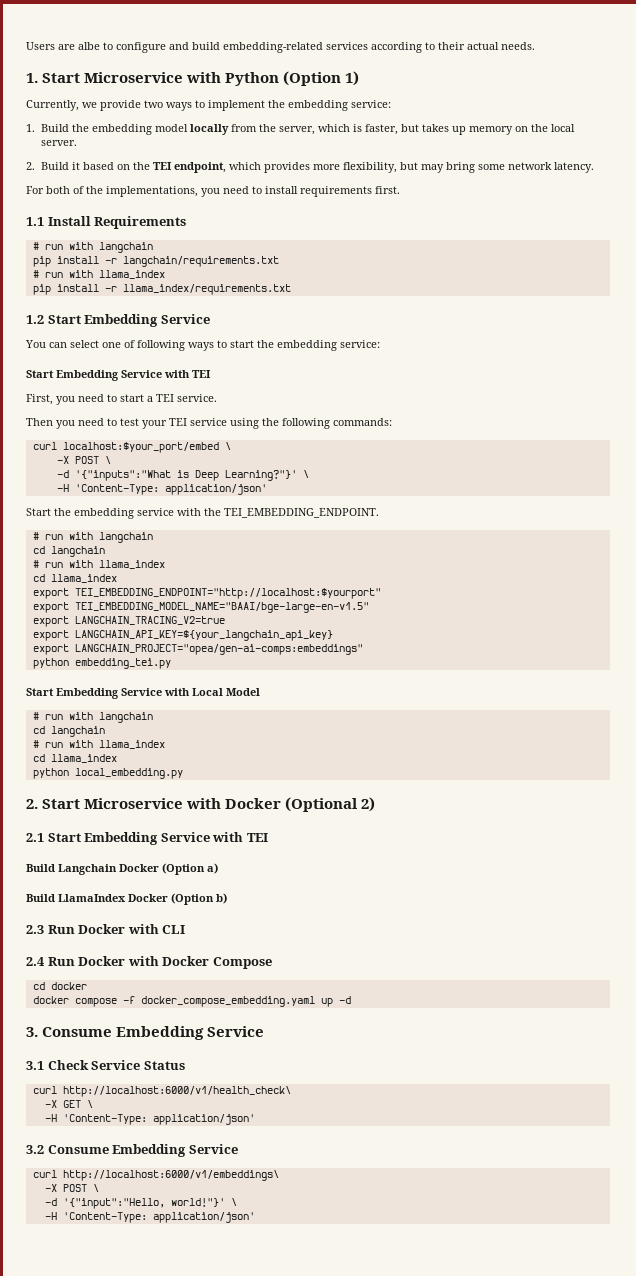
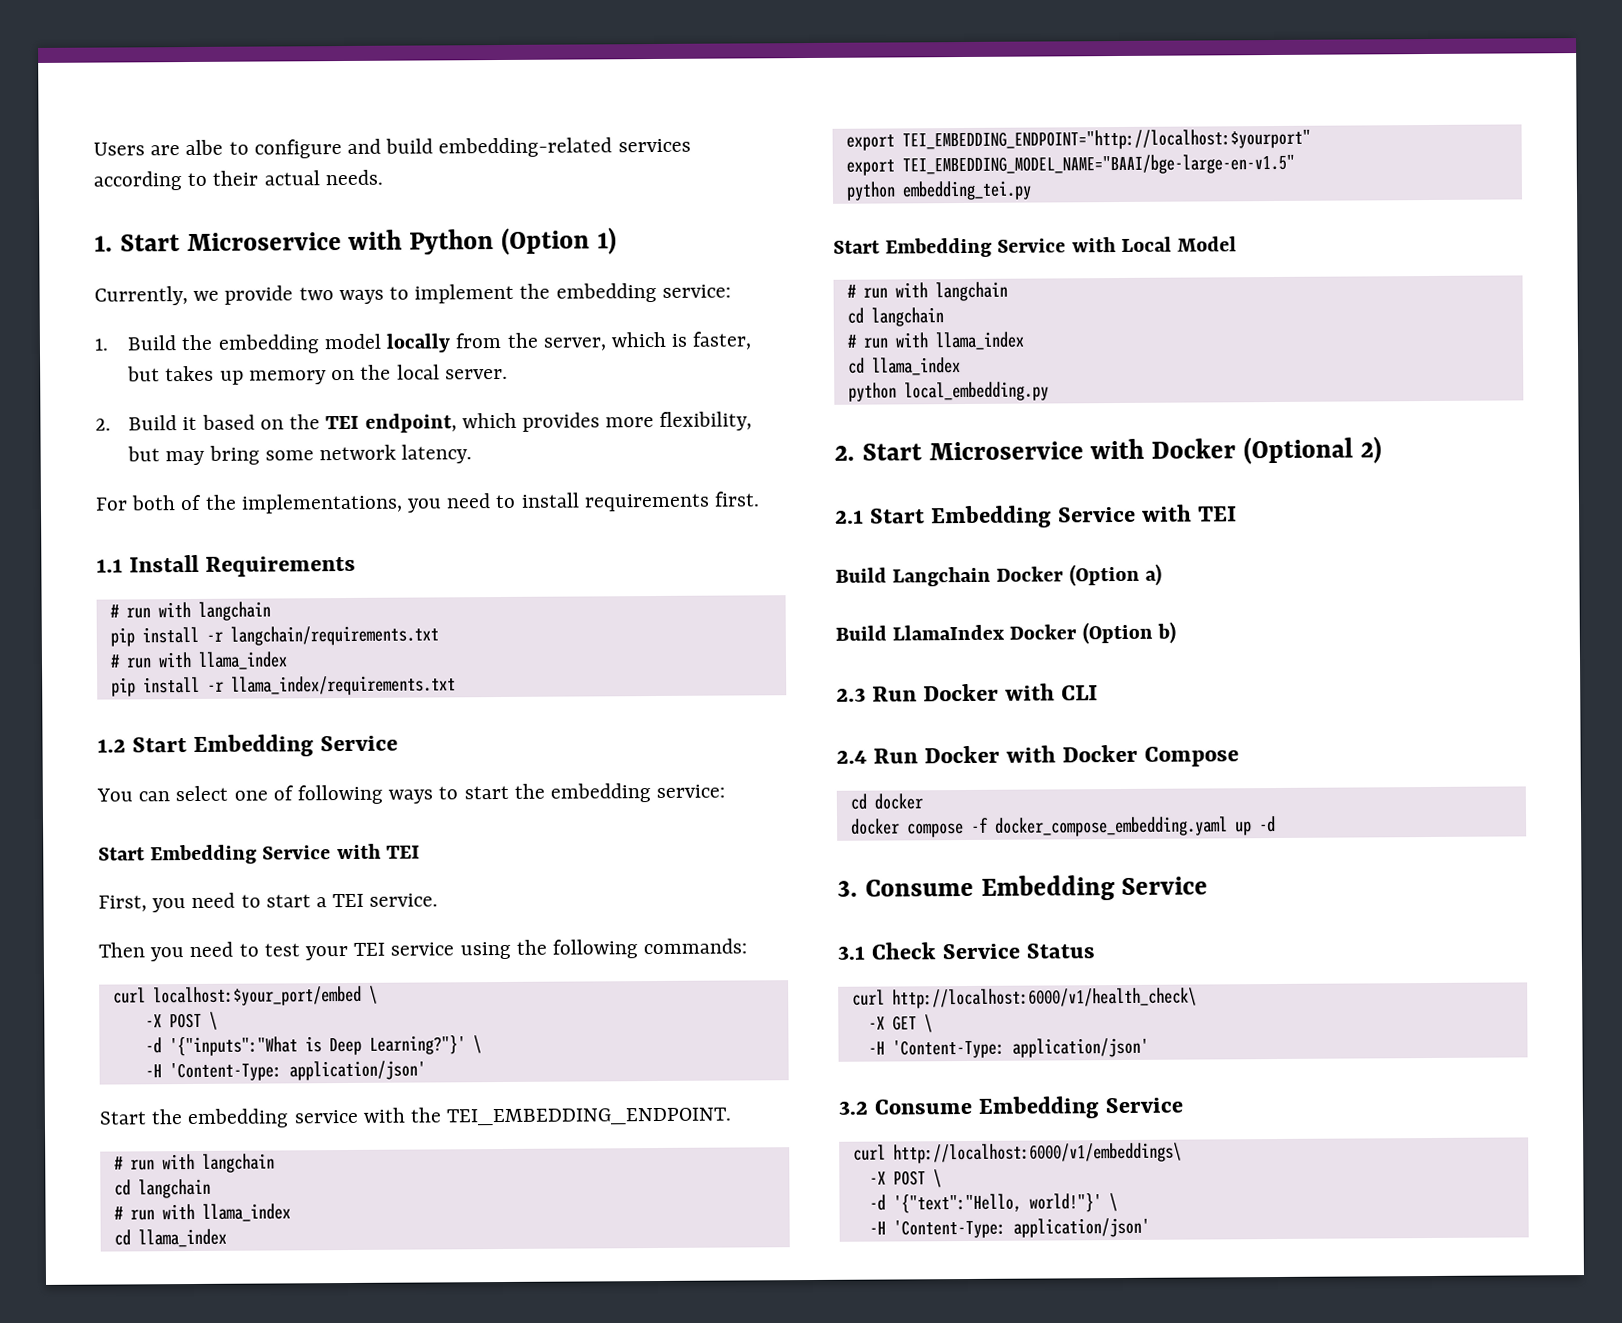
- export LANGCHAIN_TRACING_V2=true
- export LANGCHAIN_API_KEY=${your_langchain_api_key}
- export LANGCHAIN_PROJECT="opea/gen-ai-comps:embeddings"
- -d '{"input":"Hello, world!"}' \
+ -d '{"text":"Hello, world!"}' \

